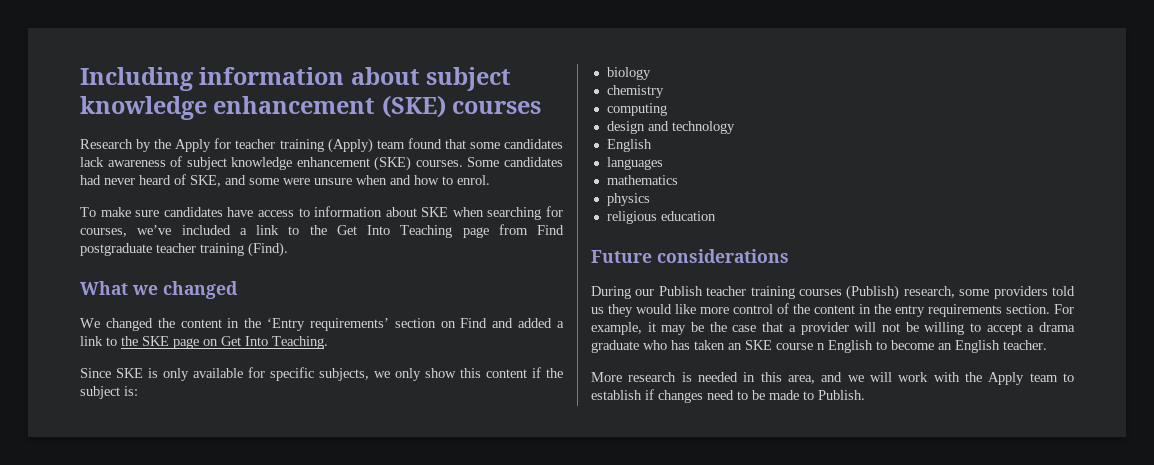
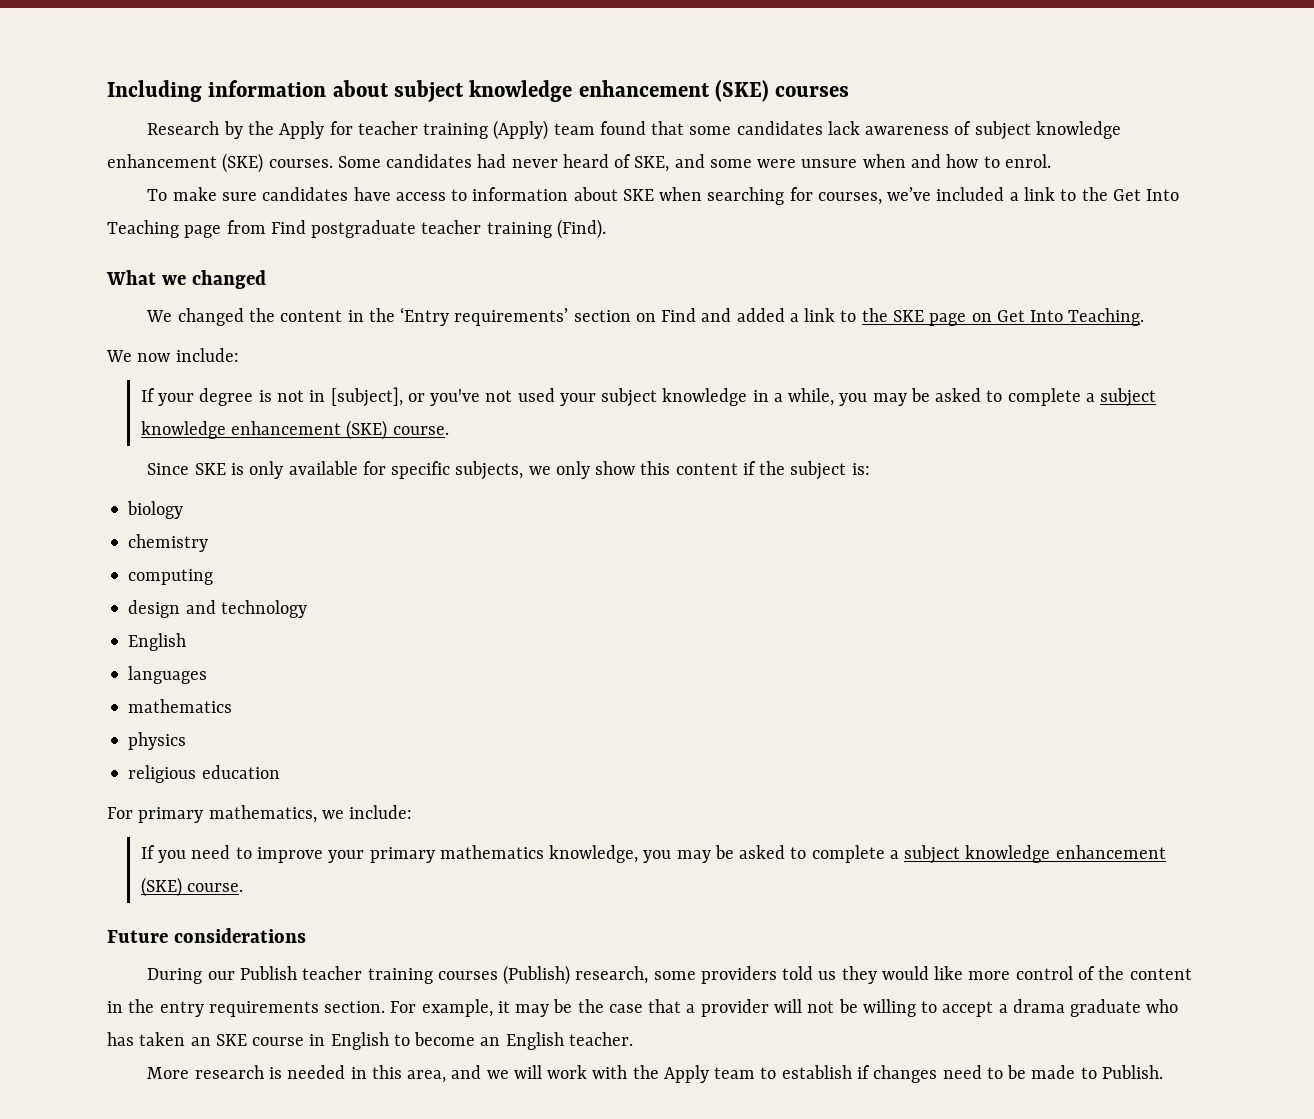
+ We now include:
+ If your degree is not in [subject], or you've not used your subject knowledge in a while, you may be asked to complete a subject knowledge enhancement (SKE) course.
+ For primary mathematics, we include:
+ If you need to improve your primary mathematics knowledge, you may be asked to complete a subject knowledge enhancement (SKE) course.
- For example, it may be the case that a provider will not be willing to accept a drama graduate who has taken an SKE course n English to become an English teacher.
+ For example, it may be the case that a provider will not be willing to accept a drama graduate who has taken an SKE course in English to become an English teacher.

